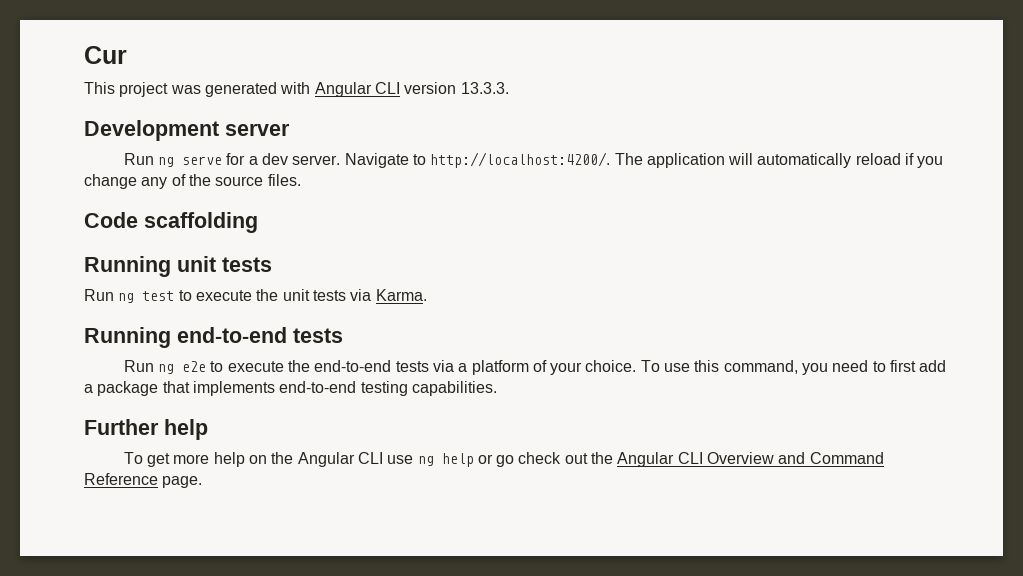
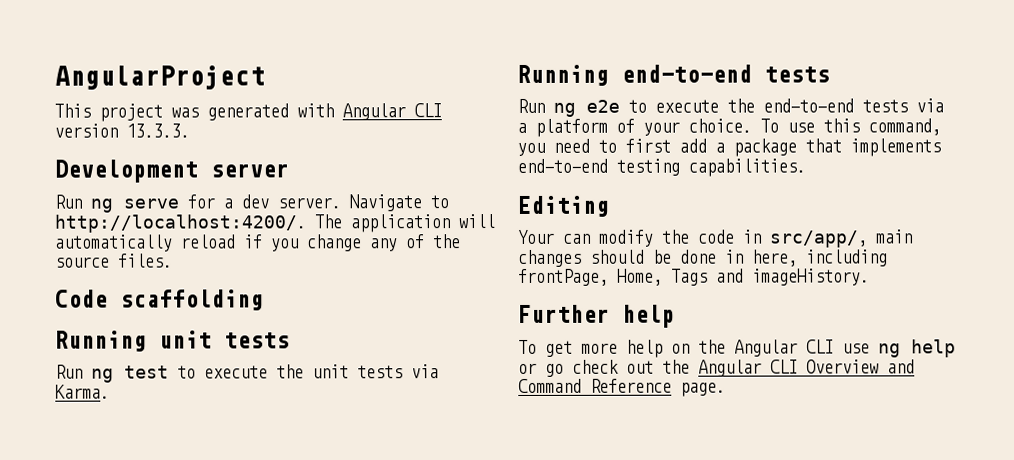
- Cur
+ AngularProject
+ Editing
+ Your can modify the code in src/app/, main changes should be done in here, including frontPage, Home, Tags and imageHistory.

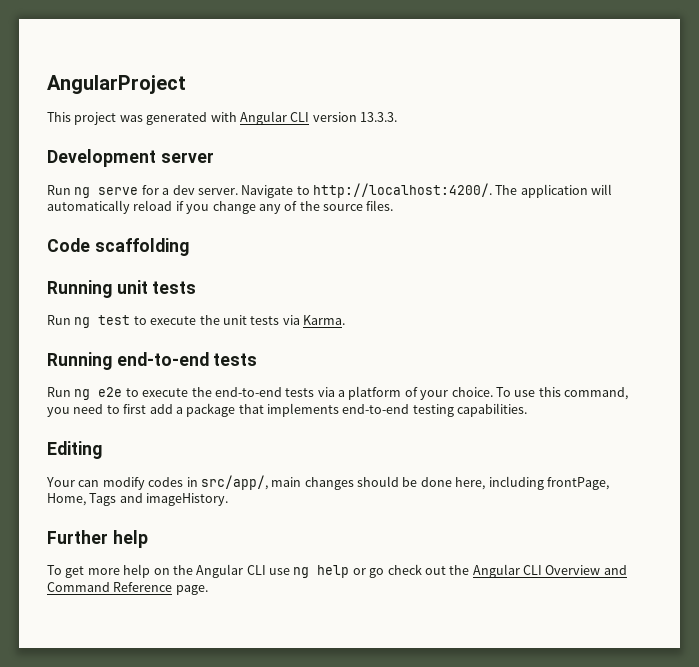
- Your can modify the code in src/app/, main changes should be done in here, including frontPage, Home, Tags and imageHistory.
+ Your can modify codes in src/app/, main changes should be done here, including frontPage, Home, Tags and imageHistory.

